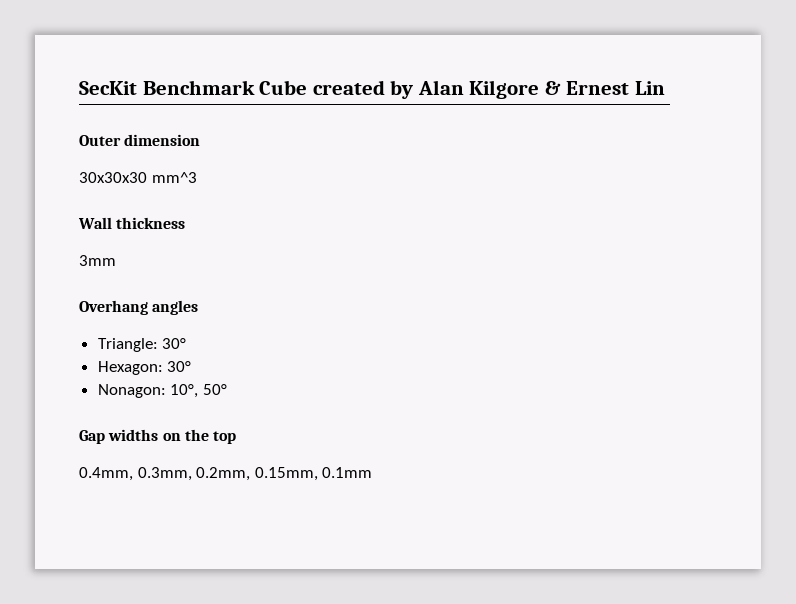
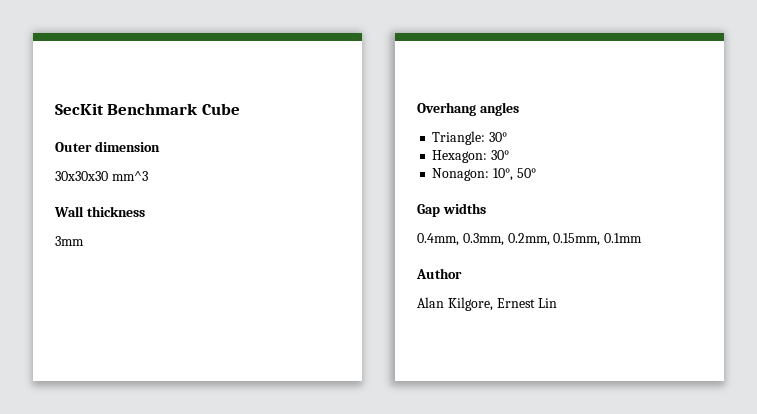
- SecKit Benchmark Cube created by Alan Kilgore & Ernest Lin
+ SecKit Benchmark Cube
- Gap widths on the top
+ Gap widths
+ Author
+ Alan Kilgore, Ernest Lin

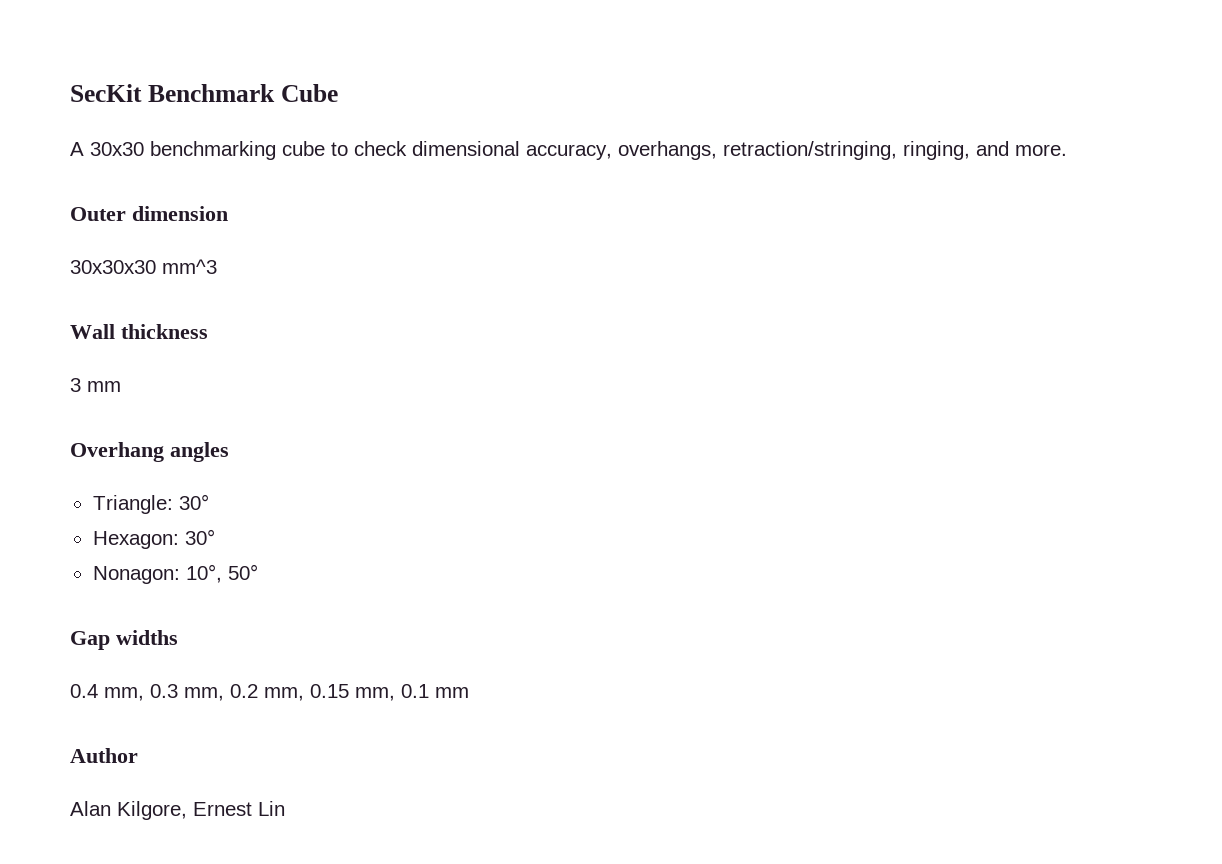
+ A 30x30 benchmarking cube to check dimensional accuracy, overhangs, retraction/stringing, ringing, and more.
- 3mm
+ 3 mm
- 0.4mm, 0.3mm, 0.2mm, 0.15mm, 0.1mm
+ 0.4 mm, 0.3 mm, 0.2 mm, 0.15 mm, 0.1 mm

